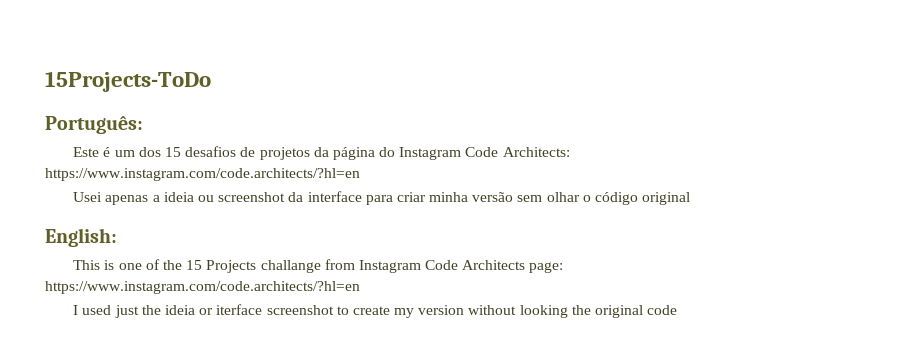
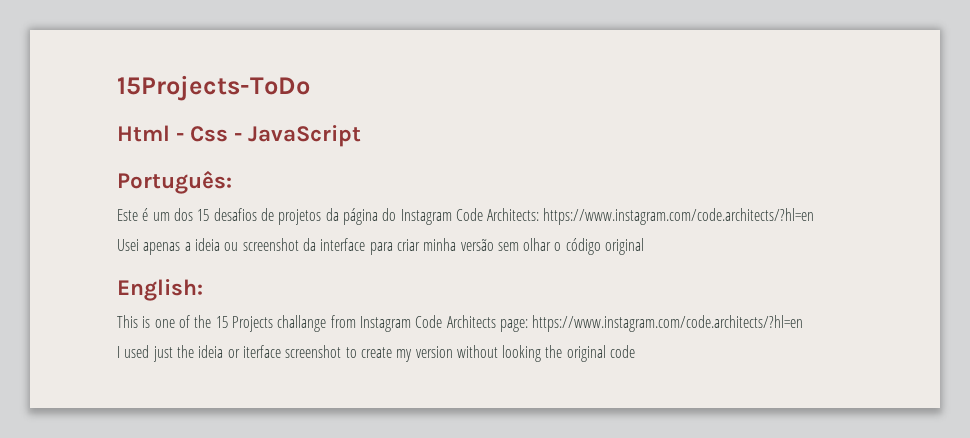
+ Html - Css - JavaScript

